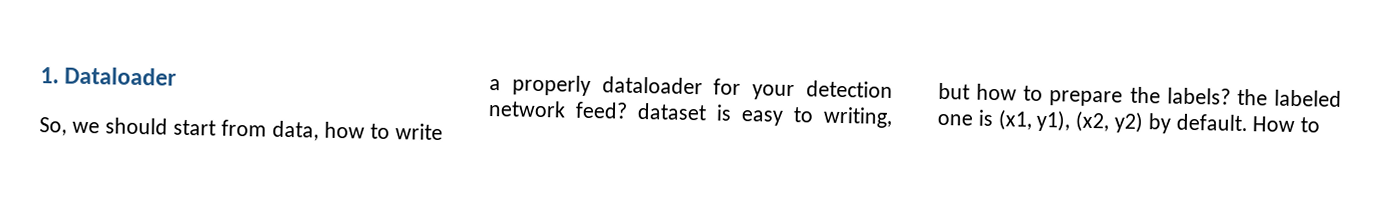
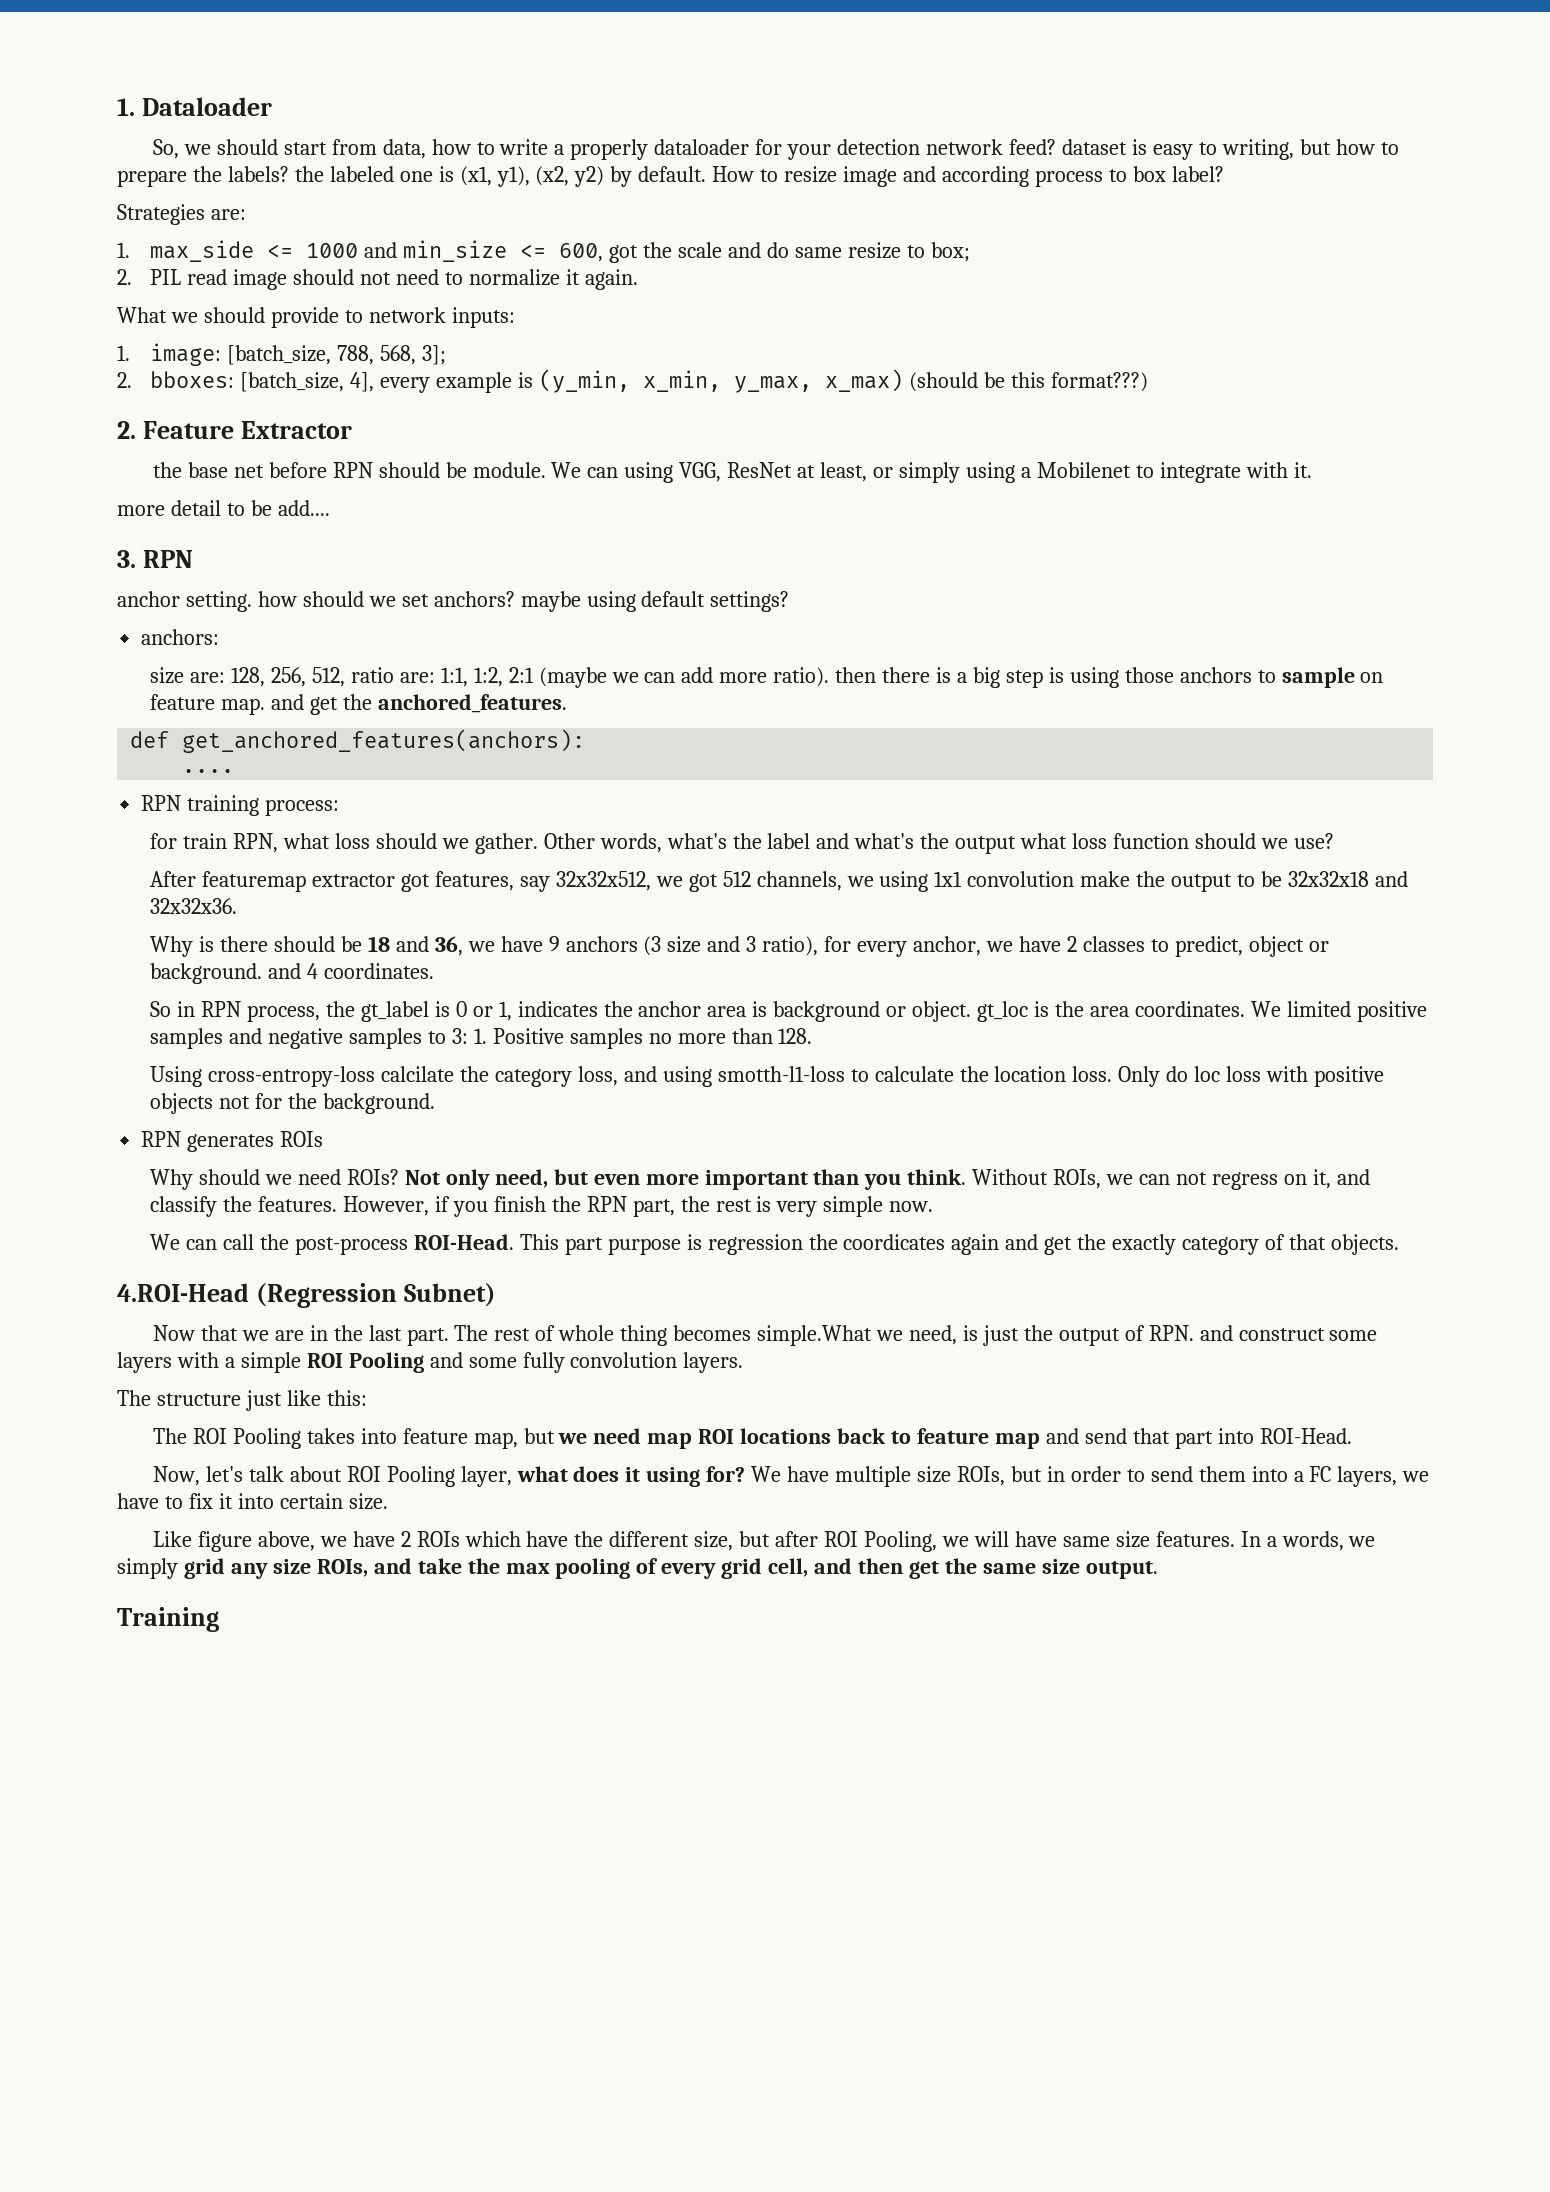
- How to
+ How to resize image and according process to box label?
+ Strategies are:
+ 1. max_side <= 1000 and min_size <= 600, got the scale and do same resize to box;
+ 2. PIL read image should not need to normalize it again.
+ What we should provide to network inputs:
+ 1. image: [batch_size, 788, 568, 3];
+ 2. bboxes: [batch_size, 4], every example is (y_min, x_min, y_max, x_max) (should be this format???)
+ 2. Feature Extractor
+ the base net before RPN should be module. We can using VGG, ResNet at least, or simply using a Mobilenet to integrate with it.
+ more detail to be add....
+ 3. RPN
+ anchor setting. how should we set anchors? maybe using default settings?
+ anchors:
+ size are: 128, 256, 512, ratio are: 1:1, 1:2, 2:1 (maybe we can add more ratio). then there is a big step is using those anchors to sample on feature map. and get the anchored_features.
+ def get_anchored_features(anchors):
+ ....
+ RPN training process:
+ for train RPN, what loss should we gather. Other words, what's the label and what's the output what loss function should we use?
+ After featuremap extractor got features, say 32x32x512, we got 512 channels, we using 1x1 convolution make the output to be 32x32x18 and 32x32x36.
+ Why is there should be 18 and 36, we have 9 anchors (3 size and 3 ratio), for every anchor, we have 2 classes to predict, object or background. and 4 coordinates.
+ So in RPN process, the gt_label is 0 or 1, indicates the anchor area is background or object. gt_loc is the area coordinates. We limited positive samples and negative samples to 3: 1. Positive samples no more than 128.
+ Using cross-entropy-loss calcilate the category loss, and using smotth-l1-loss to calculate the location loss. Only do loc loss with positive objects not for the background.
+ RPN generates ROIs
+ Why should we need ROIs? Not only need, but even more important than you think. Without ROIs, we can not regress on it, and classify the features. However, if you finish the RPN part, the rest is very simple now.
+ We can call the post-process ROI-Head. This part purpose is regression the coordicates again and get the exactly category of that objects.
+ 4.ROI-Head (Regression Subnet)
+ Now that we are in the last part. The rest of whole thing becomes simple.What we need, is just the output of RPN. and construct some layers with a simple ROI Pooling and some fully convolution layers.
+ The structure just like this:
+ The ROI Pooling takes into feature map, but we need map ROI locations back to feature map and send that part into ROI-Head.
+ Now, let's talk about ROI Pooling layer, what does it using for? We have multiple size ROIs, but in order to send them into a FC layers, we have to fix it into certain size.
+ Like figure above, we have 2 ROIs which have the different size, but after ROI Pooling, we will have same size features. In a words, we simply grid any size ROIs, and take the max pooling of every grid cell, and then get the same size output.
+ Training

